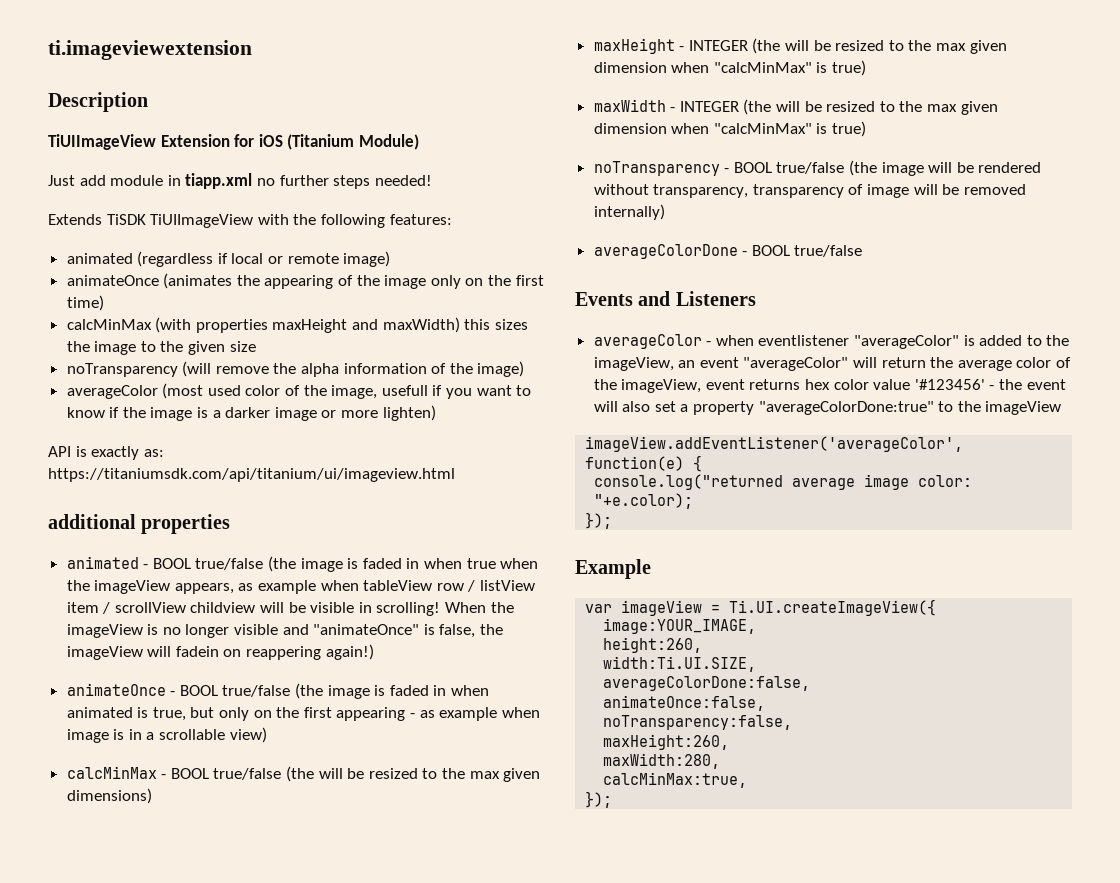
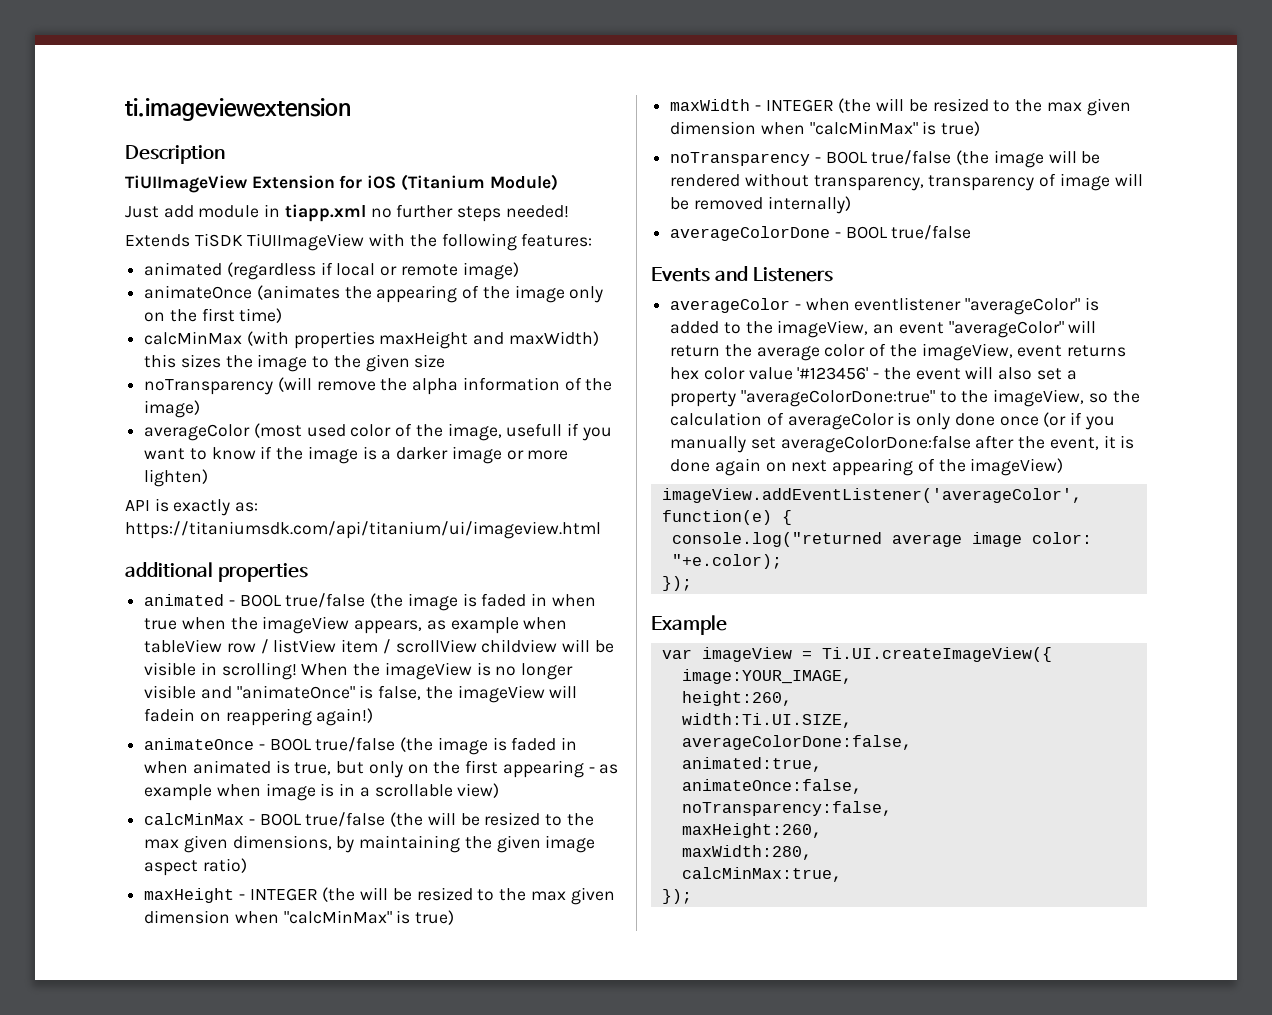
- calcMinMax - BOOL true/false (the will be resized to the max given dimensions)
+ calcMinMax - BOOL true/false (the will be resized to the max given dimensions, by maintaining the given image aspect ratio)
- averageColor - when eventlistener "averageColor" is added to the imageView, an event "averageColor" will return the average color of the imageView, event returns hex color value '#123456' - the event will also set a property "averageColorDone:true" to the imageView
+ averageColor - when eventlistener "averageColor" is added to the imageView, an event "averageColor" will return the average color of the imageView, event returns hex color value '#123456' - the event will also set a property "averageColorDone:true" to the imageView, so the calculation of averageColor is only done once (or if you manually set averageColorDone:false after the event, it is done again on next appearing of the imageView)
+ animated:true,

